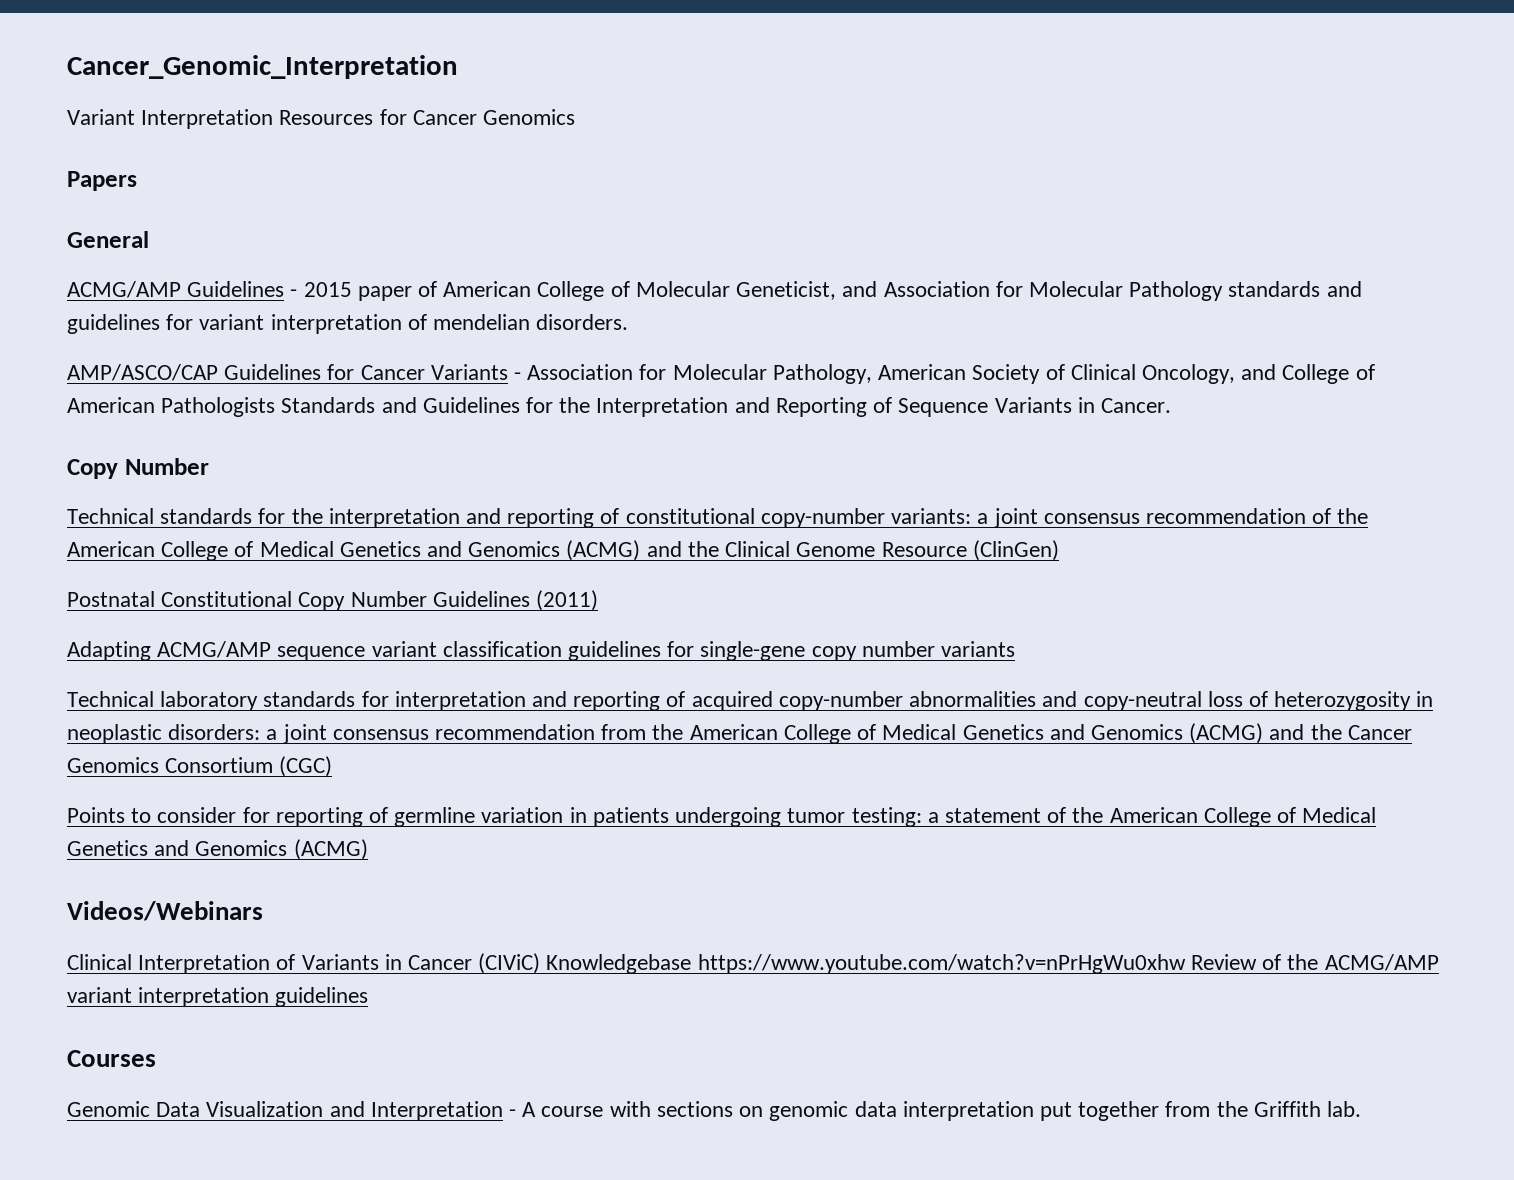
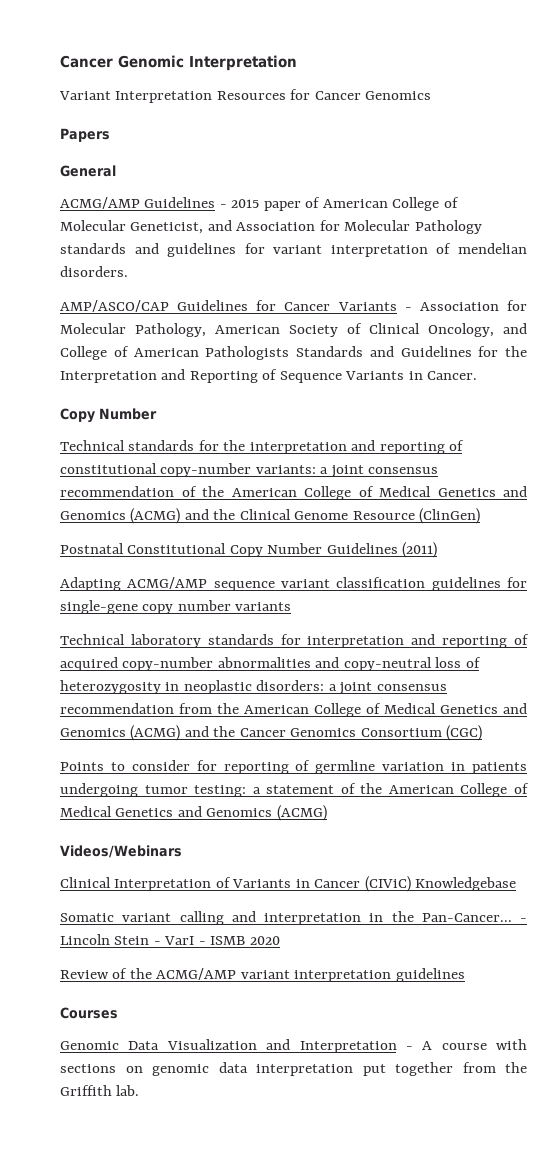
- Cancer_Genomic_Interpretation
+ Cancer Genomic Interpretation
- Clinical Interpretation of Variants in Cancer (CIViC) Knowledgebase https://www.youtube.com/watch?v=nPrHgWu0xhw Review of the ACMG/AMP variant interpretation guidelines
+ Clinical Interpretation of Variants in Cancer (CIViC) Knowledgebase
+ Somatic variant calling and interpretation in the Pan-Cancer... - Lincoln Stein - VarI - ISMB 2020
+ Review of the ACMG/AMP variant interpretation guidelines

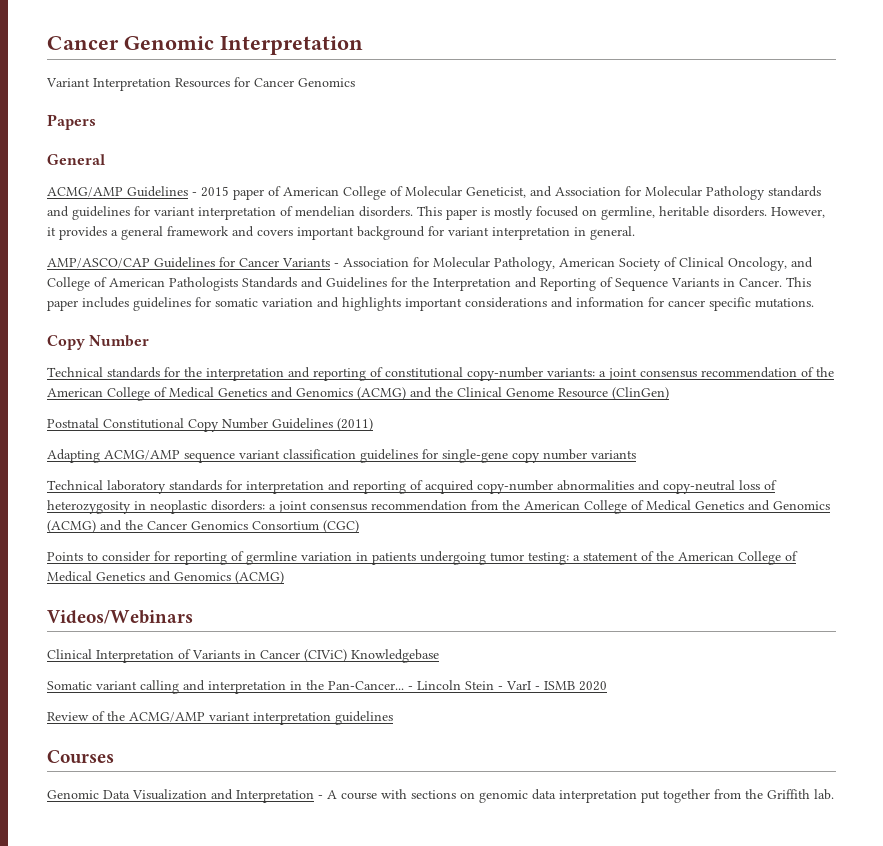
+ This paper is mostly focused on germline, heritable disorders. However, it provides a general framework and covers important background for variant interpretation in general.
+ This paper includes guidelines for somatic variation and highlights important considerations and information for cancer specific mutations.

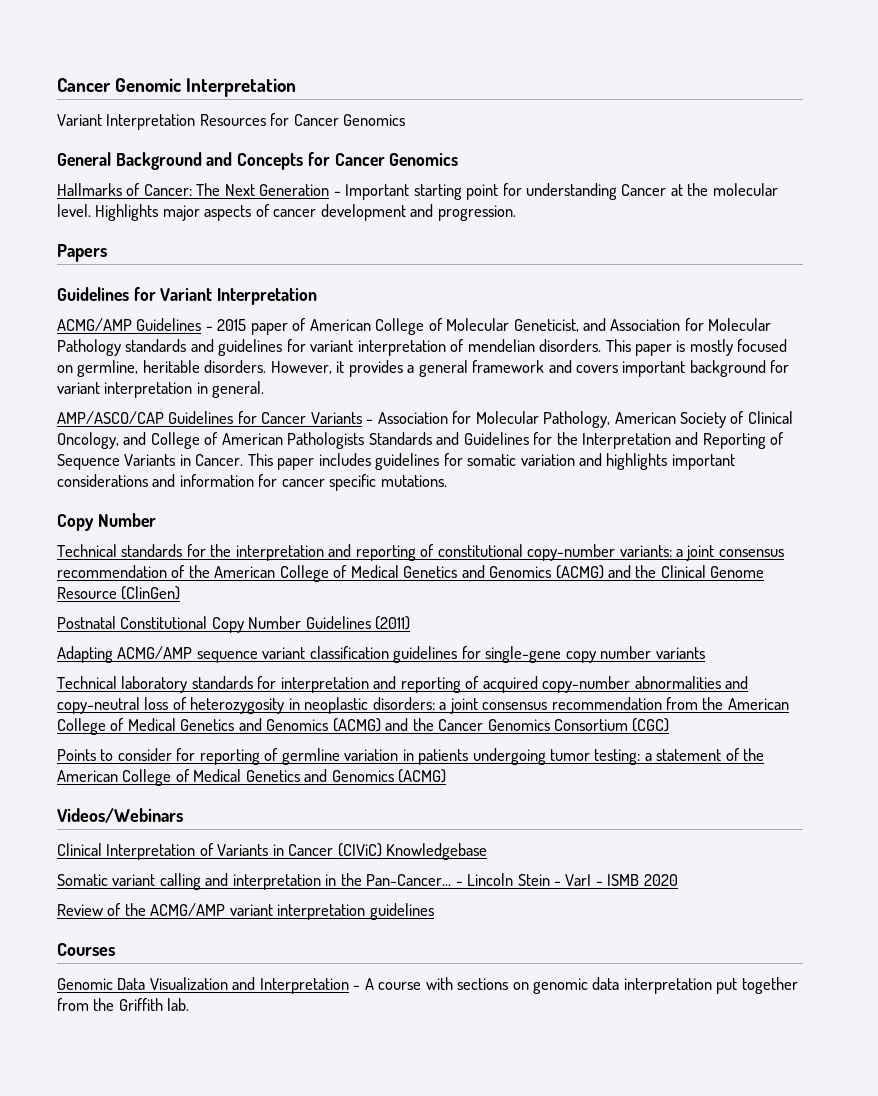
+ General Background and Concepts for Cancer Genomics
+ Hallmarks of Cancer: The Next Generation - Important starting point for understanding Cancer at the molecular level. Highlights major aspects of cancer development and progression.
  Papers
- General
+ Guidelines for Variant Interpretation

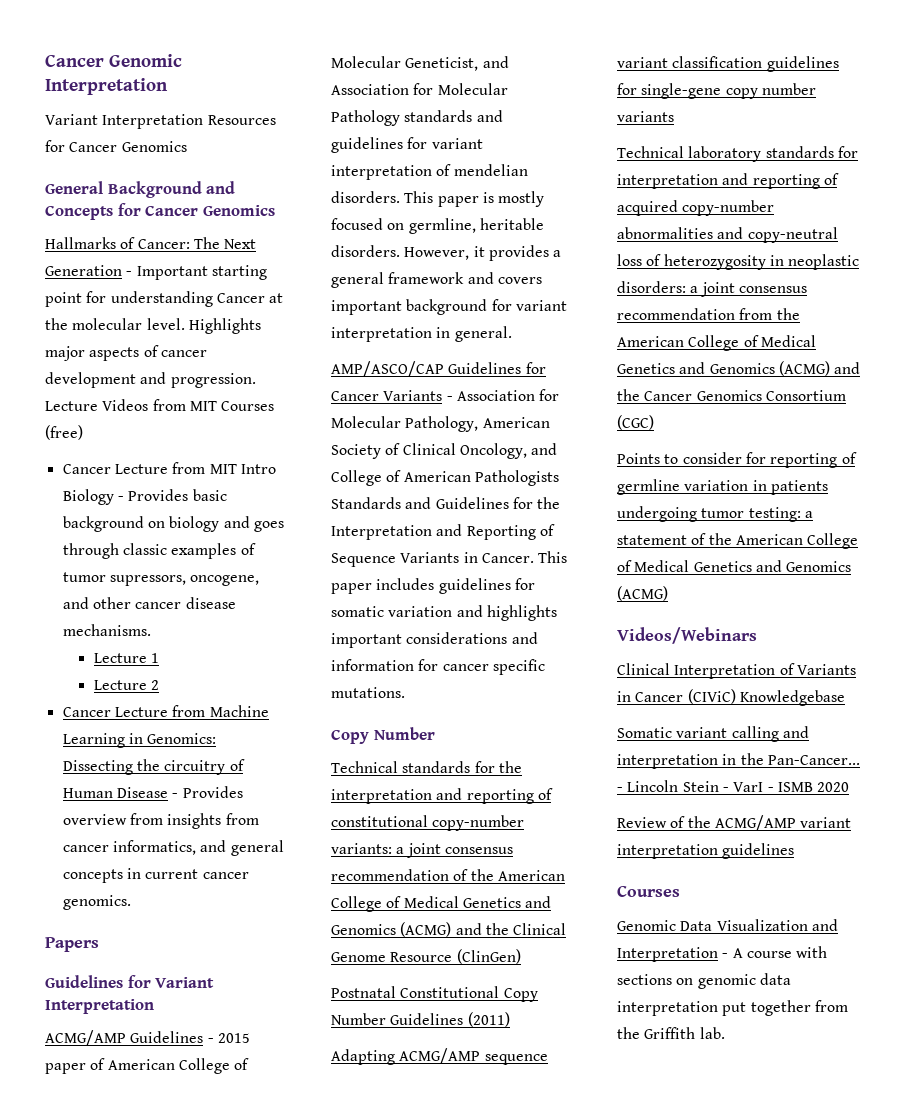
+ Lecture Videos from MIT Courses (free)
+ Cancer Lecture from MIT Intro Biology - Provides basic background on biology and goes through classic examples of tumor supressors, oncogene, and other cancer disease mechanisms.
+ Lecture 1
+ Lecture 2
+ Cancer Lecture from Machine Learning in Genomics: Dissecting the circuitry of Human Disease - Provides overview from insights from cancer informatics, and general concepts in current cancer genomics.

